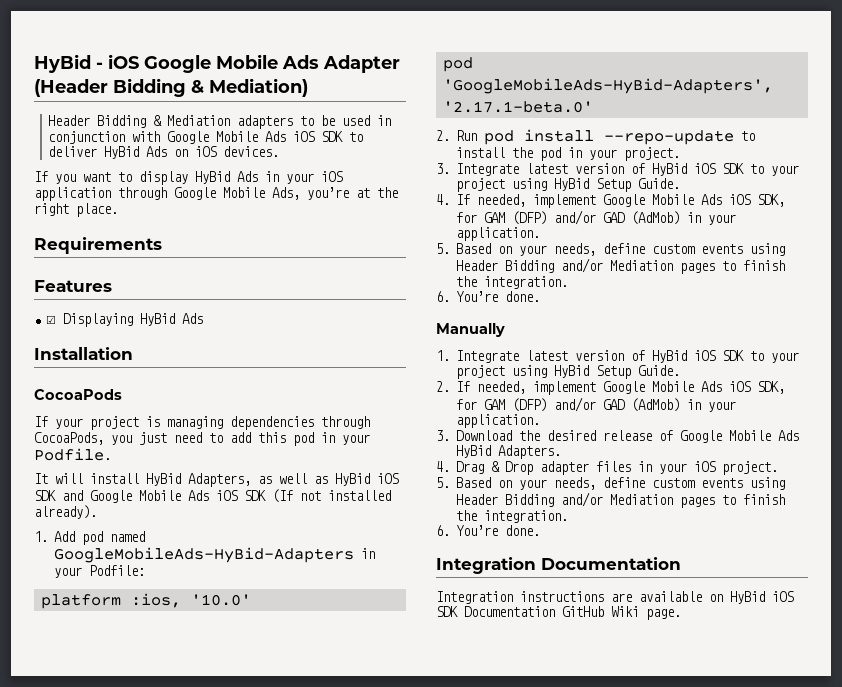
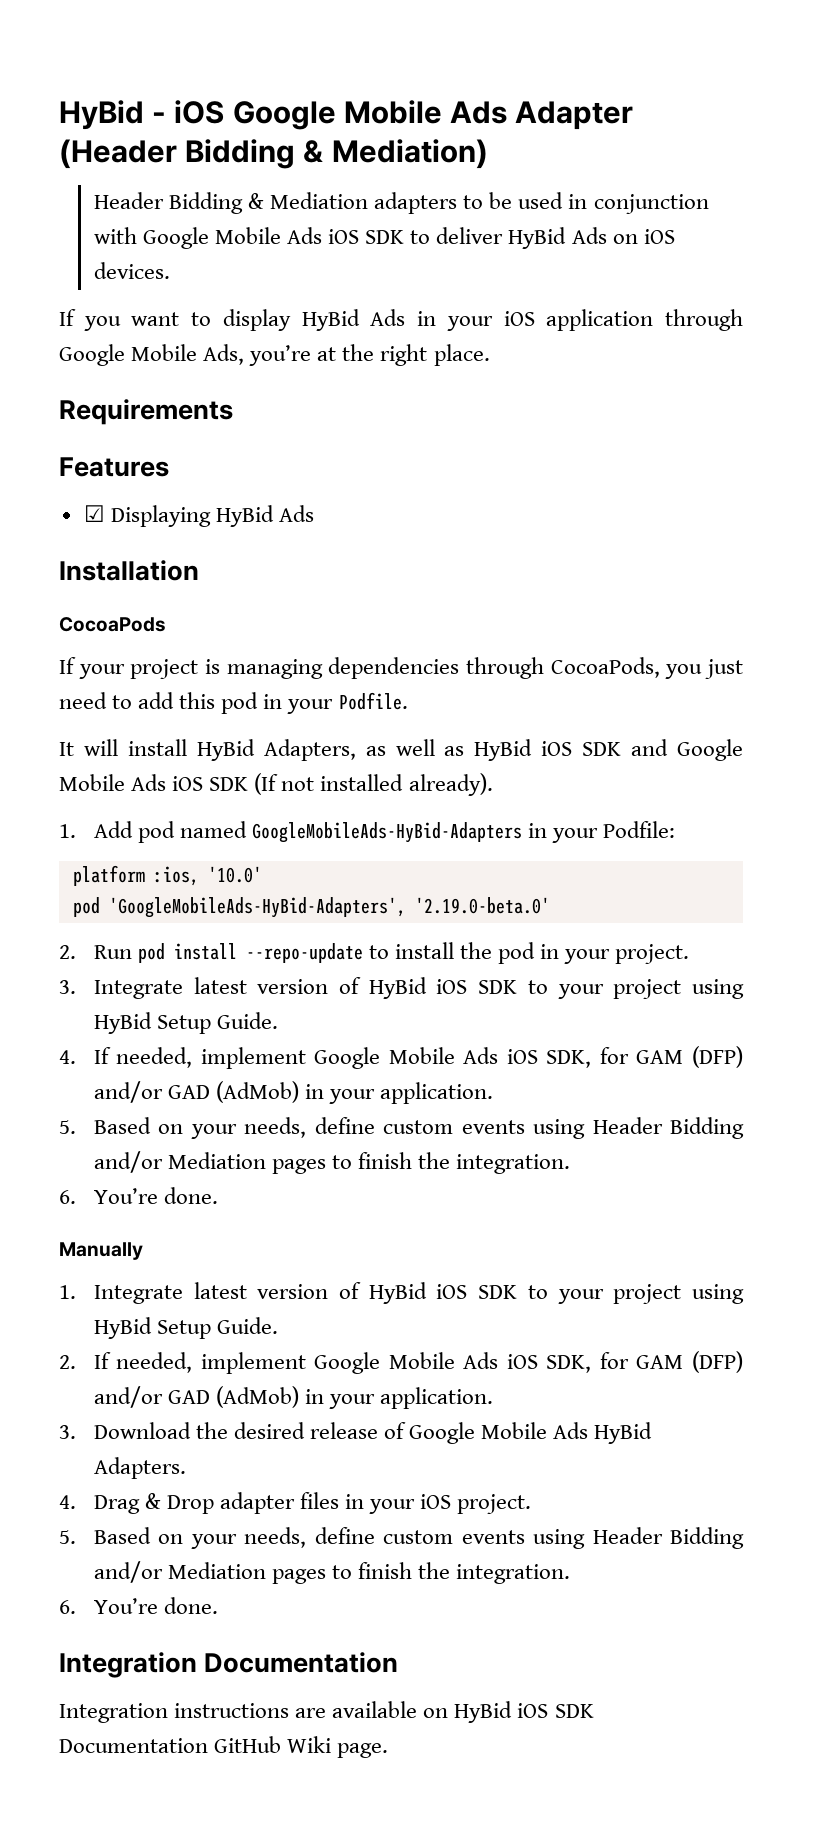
- pod 'GoogleMobileAds-HyBid-Adapters', '2.17.1-beta.0'
+ pod 'GoogleMobileAds-HyBid-Adapters', '2.19.0-beta.0'

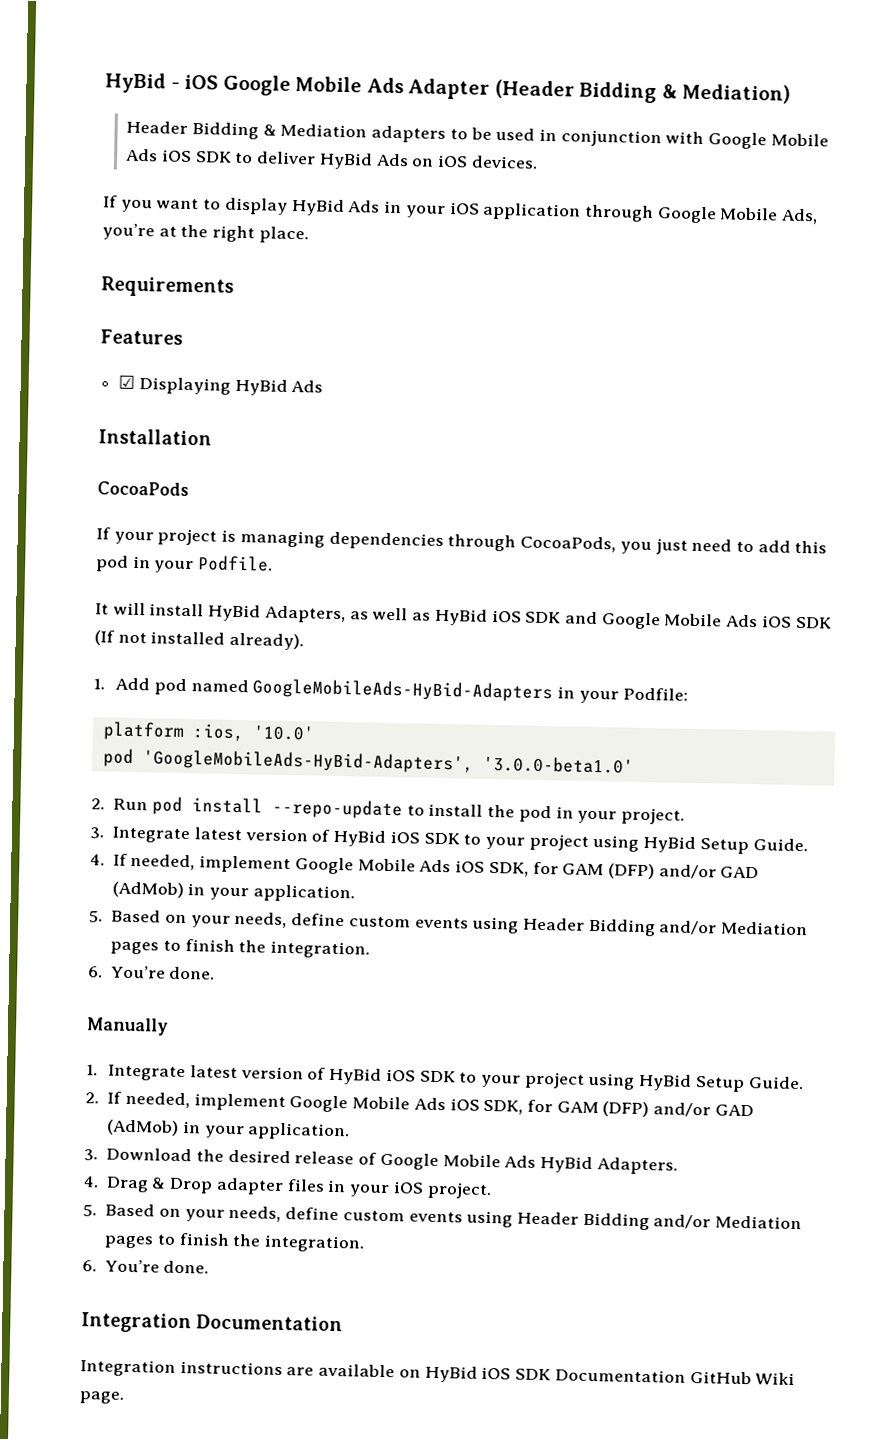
- pod 'GoogleMobileAds-HyBid-Adapters', '2.19.0-beta.0'
+ pod 'GoogleMobileAds-HyBid-Adapters', '3.0.0-beta1.0'

